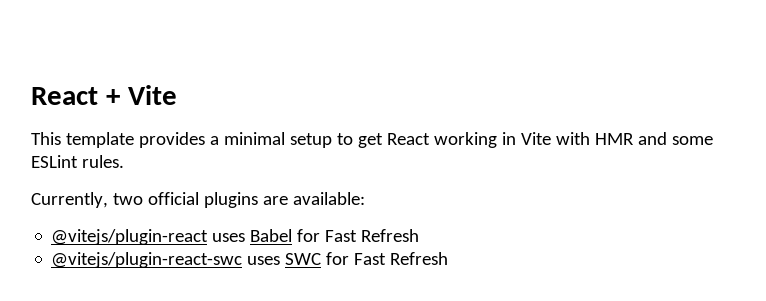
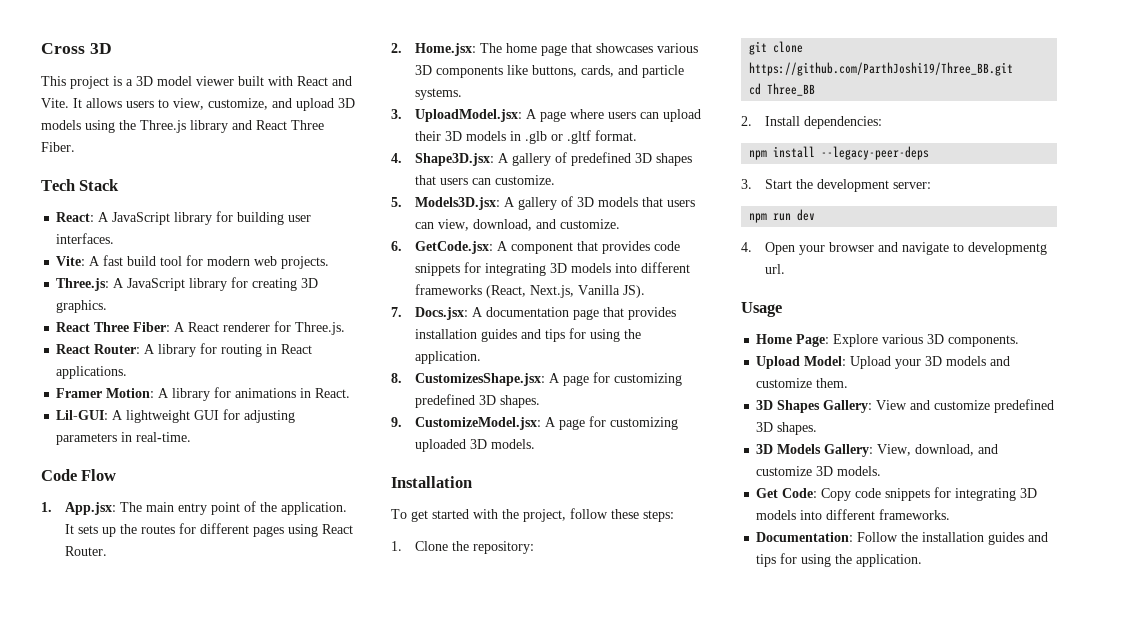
- React + Vite
- This template provides a minimal setup to get React working in Vite with HMR and some ESLint rules.
- Currently, two official plugins are available:
- @vitejs/plugin-react uses Babel for Fast Refresh
- @vitejs/plugin-react-swc uses SWC for Fast Refresh
+ Cross 3D
+ This project is a 3D model viewer built with React and Vite. It allows users to view, customize, and upload 3D models using the Three.js library and React Three Fiber.
+ Tech Stack
+ React: A JavaScript library for building user interfaces.
+ Vite: A fast build tool for modern web projects.
+ Three.js: A JavaScript library for creating 3D graphics.
+ React Three Fiber: A React renderer for Three.js.
+ React Router: A library for routing in React applications.
+ Framer Motion: A library for animations in React.
+ Lil-GUI: A lightweight GUI for adjusting parameters in real-time.
+ Code Flow
+ 1. App.jsx: The main entry point of the application. It sets up the routes for different pages using React Router.
+ 2. Home.jsx: The home page that showcases various 3D components like buttons, cards, and particle systems.
+ 3. UploadModel.jsx: A page where users can upload their 3D models in .glb or .gltf format.
+ 4. Shape3D.jsx: A gallery of predefined 3D shapes that users can customize.
+ 5. Models3D.jsx: A gallery of 3D models that users can view, download, and customize.
+ 6. GetCode.jsx: A component that provides code snippets for integrating 3D models into different frameworks (React, Next.js, Vanilla JS).
+ 7. Docs.jsx: A documentation page that provides installation guides and tips for using the application.
+ 8. CustomizesShape.jsx: A page for customizing predefined 3D shapes.
+ 9. CustomizeModel.jsx: A page for customizing uploaded 3D models.
+ Installation
+ To get started with the project, follow these steps:
+ 1. Clone the repository:
+ git clone https://github.com/ParthJoshi19/Three_BB.git
+ cd Three_BB
+ 2. Install dependencies:
+ npm install --legacy-peer-deps
+ 3. Start the development server:
+ npm run dev
+ 4. Open your browser and navigate to developmentg url.
+ Usage
+ Home Page: Explore various 3D components.
+ Upload Model: Upload your 3D models and customize them.
+ 3D Shapes Gallery: View and customize predefined 3D shapes.
+ 3D Models Gallery: View, download, and customize 3D models.
+ Get Code: Copy code snippets for integrating 3D models into different frameworks.
+ Documentation: Follow the installation guides and tips for using the application.

